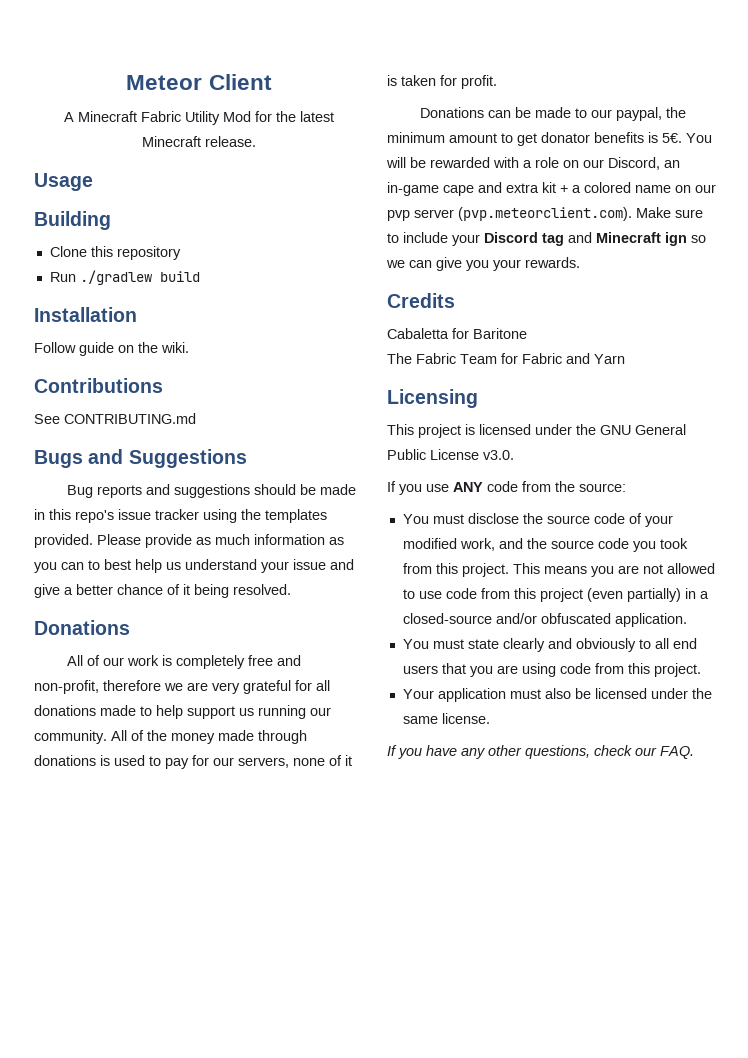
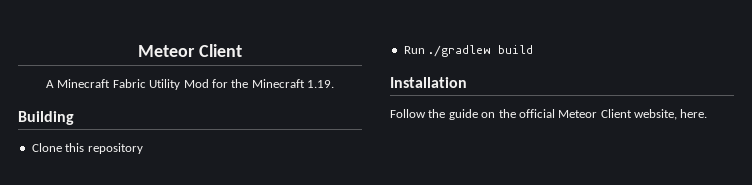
- A Minecraft Fabric Utility Mod for the latest Minecraft release.
- Usage
+ A Minecraft Fabric Utility Mod for the Minecraft 1.19.
- Follow guide on the wiki.
- Contributions
- See CONTRIBUTING.md
- Bugs and Suggestions
- Bug reports and suggestions should be made in this repo's issue tracker using the templates provided. Please provide as much information as you can to best help us understand your issue and give a better chance of it being resolved.
- Donations
- All of our work is completely free and non-profit, therefore we are very grateful for all donations made to help support us running our community. All of the money made through donations is used to pay for our servers, none of it is taken for profit.
- Donations can be made to our paypal, the minimum amount to get donator benefits is 5€. You will be rewarded with a role on our Discord, an in-game cape and extra kit + a colored name on our pvp server (pvp.meteorclient.com). Make sure to include your Discord tag and Minecraft ign so we can give you your rewards.
- Credits
- Cabaletta for Baritone
- The Fabric Team for Fabric and Yarn
- Licensing
- This project is licensed under the GNU General Public License v3.0.
- If you use ANY code from the source:
- You must disclose the source code of your modified work, and the source code you took from this project. This means you are not allowed to use code from this project (even partially) in a closed-source and/or obfuscated application.
- You must state clearly and obviously to all end users that you are using code from this project.
- Your application must also be licensed under the same license.
- If you have any other questions, check our FAQ.
+ Follow the guide on the official Meteor Client website, here.

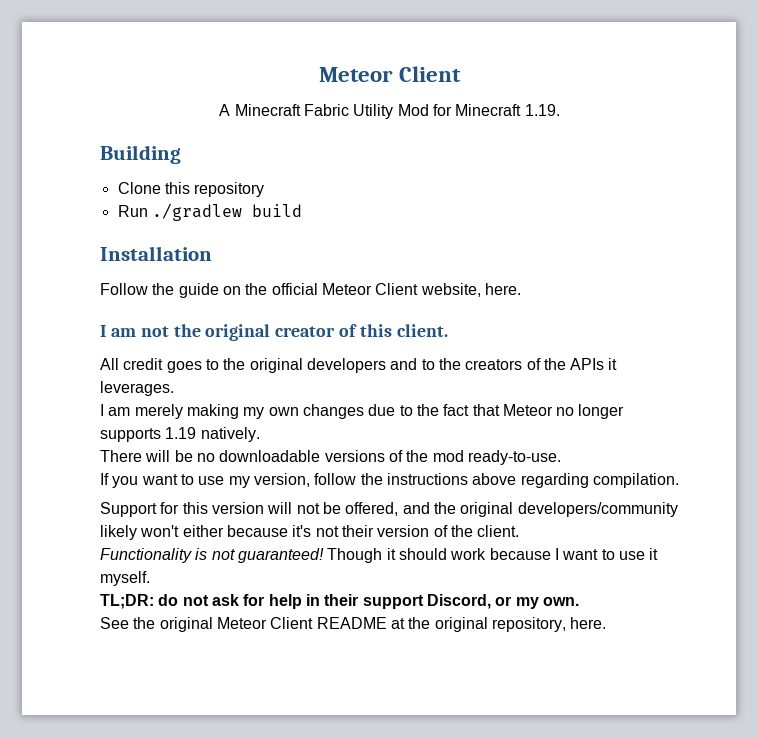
- A Minecraft Fabric Utility Mod for the Minecraft 1.19.
+ A Minecraft Fabric Utility Mod for Minecraft 1.19.
+ I am not the original creator of this client.
+ All credit goes to the original developers and to the creators of the APIs it leverages.
+ I am merely making my own changes due to the fact that Meteor no longer supports 1.19 natively.
+ There will be no downloadable versions of the mod ready-to-use.
+ If you want to use my version, follow the instructions above regarding compilation.
+ Support for this version will not be offered, and the original developers/community likely won't either because it's not their version of the client.
+ Functionality is not guaranteed! Though it should work because I want to use it myself.
+ TL;DR: do not ask for help in their support Discord, or my own.
+ See the original Meteor Client README at the original repository, here.

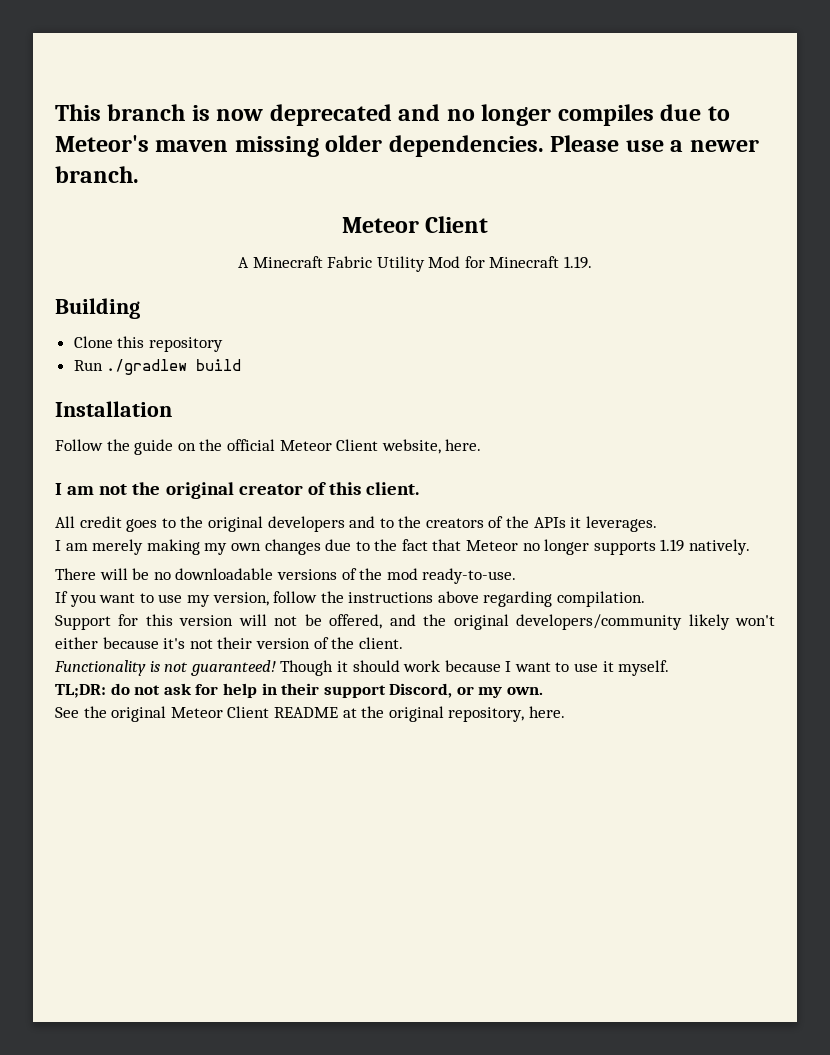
+ This branch is now deprecated and no longer compiles due to Meteor's maven missing older dependencies. Please use a newer branch.

